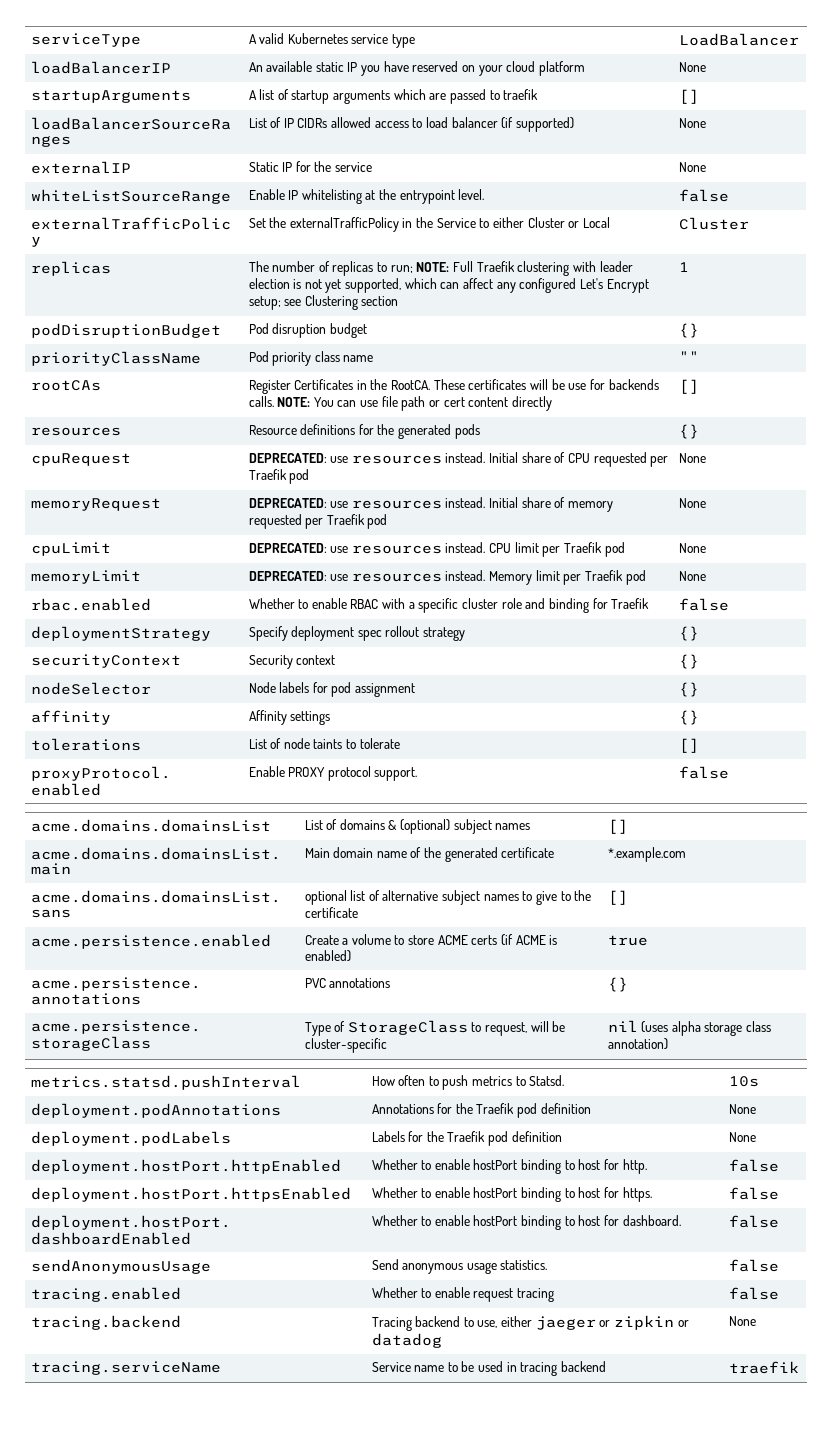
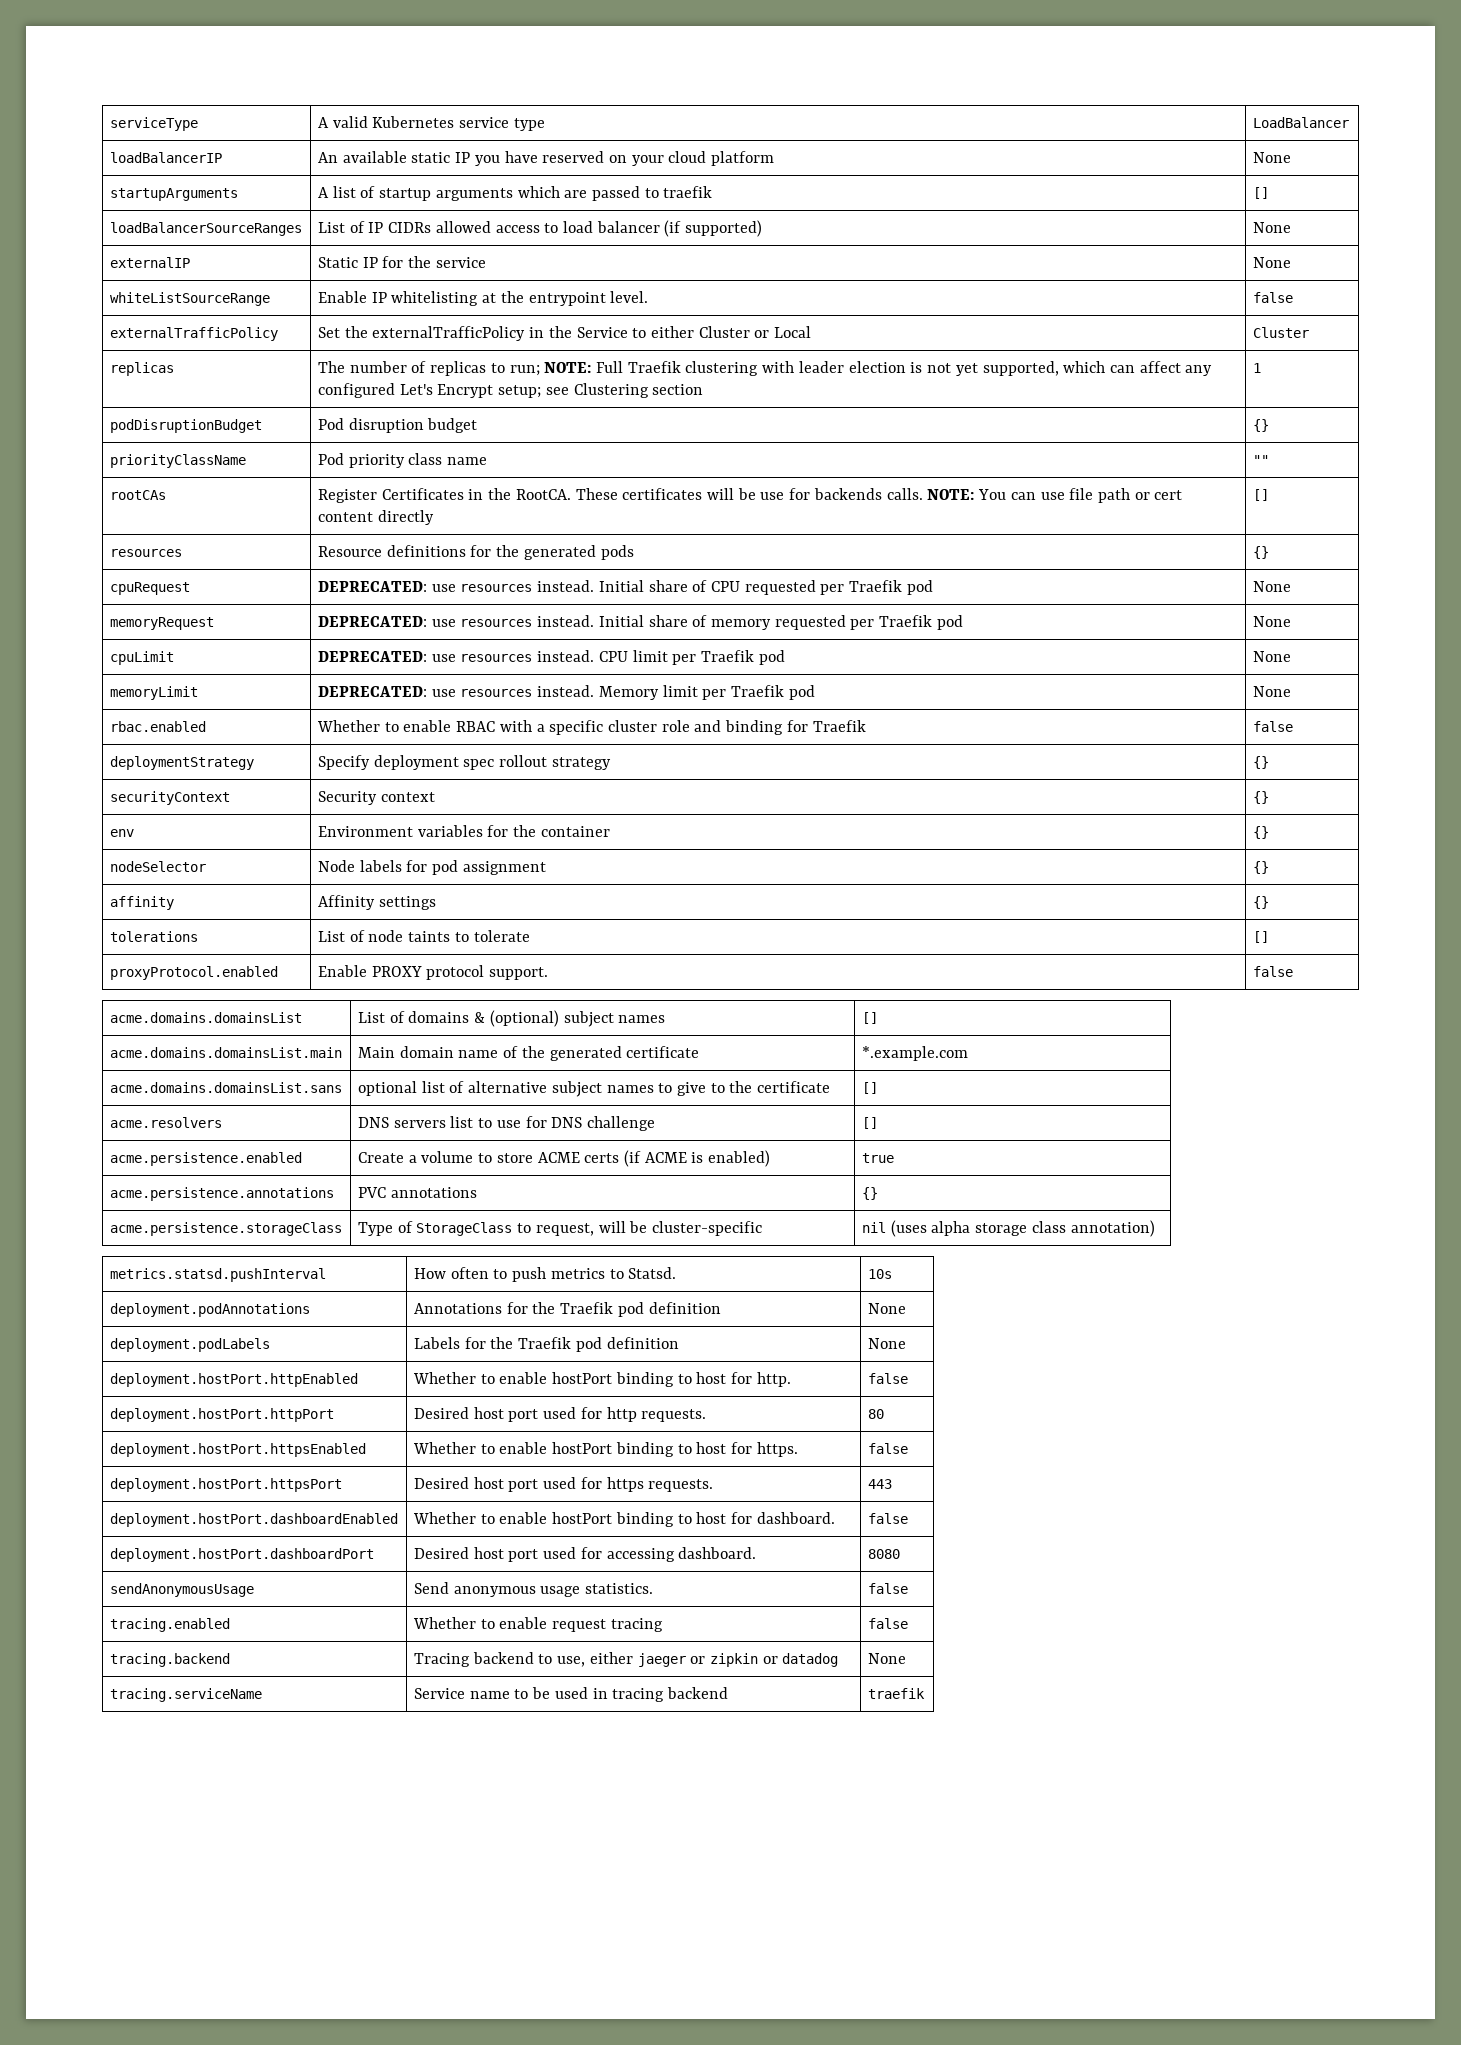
+ env | Environment variables for the container | {}
+ acme.resolvers | DNS servers list to use for DNS challenge | []
+ deployment.hostPort.httpPort | Desired host port used for http requests. | 80
+ deployment.hostPort.httpsPort | Desired host port used for https requests. | 443
+ deployment.hostPort.dashboardPort | Desired host port used for accessing dashboard. | 8080

